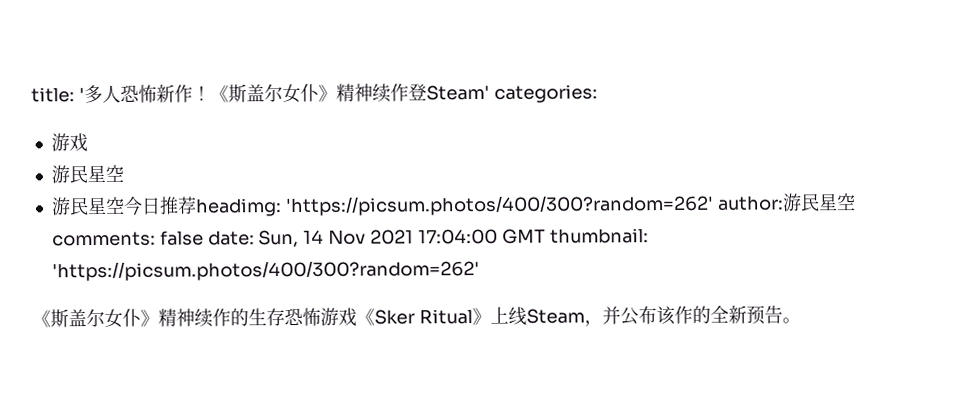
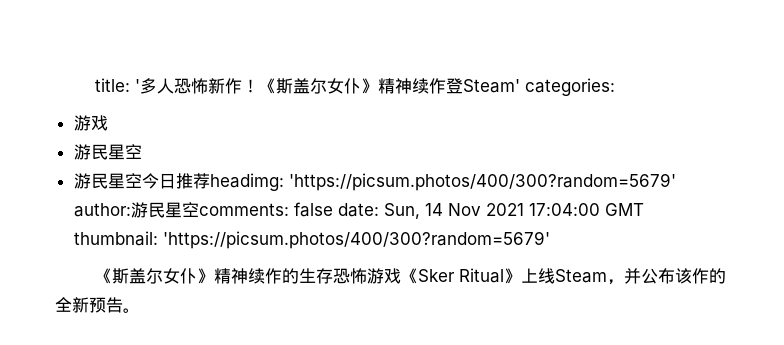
- 游民星空今日推荐headimg: 'https://picsum.photos/400/300?random=262' author:游民星空comments: false date: Sun, 14 Nov 2021 17:04:00 GMT thumbnail: 'https://picsum.photos/400/300?random=262'
+ 游民星空今日推荐headimg: 'https://picsum.photos/400/300?random=5679' author:游民星空comments: false date: Sun, 14 Nov 2021 17:04:00 GMT thumbnail: 'https://picsum.photos/400/300?random=5679'

